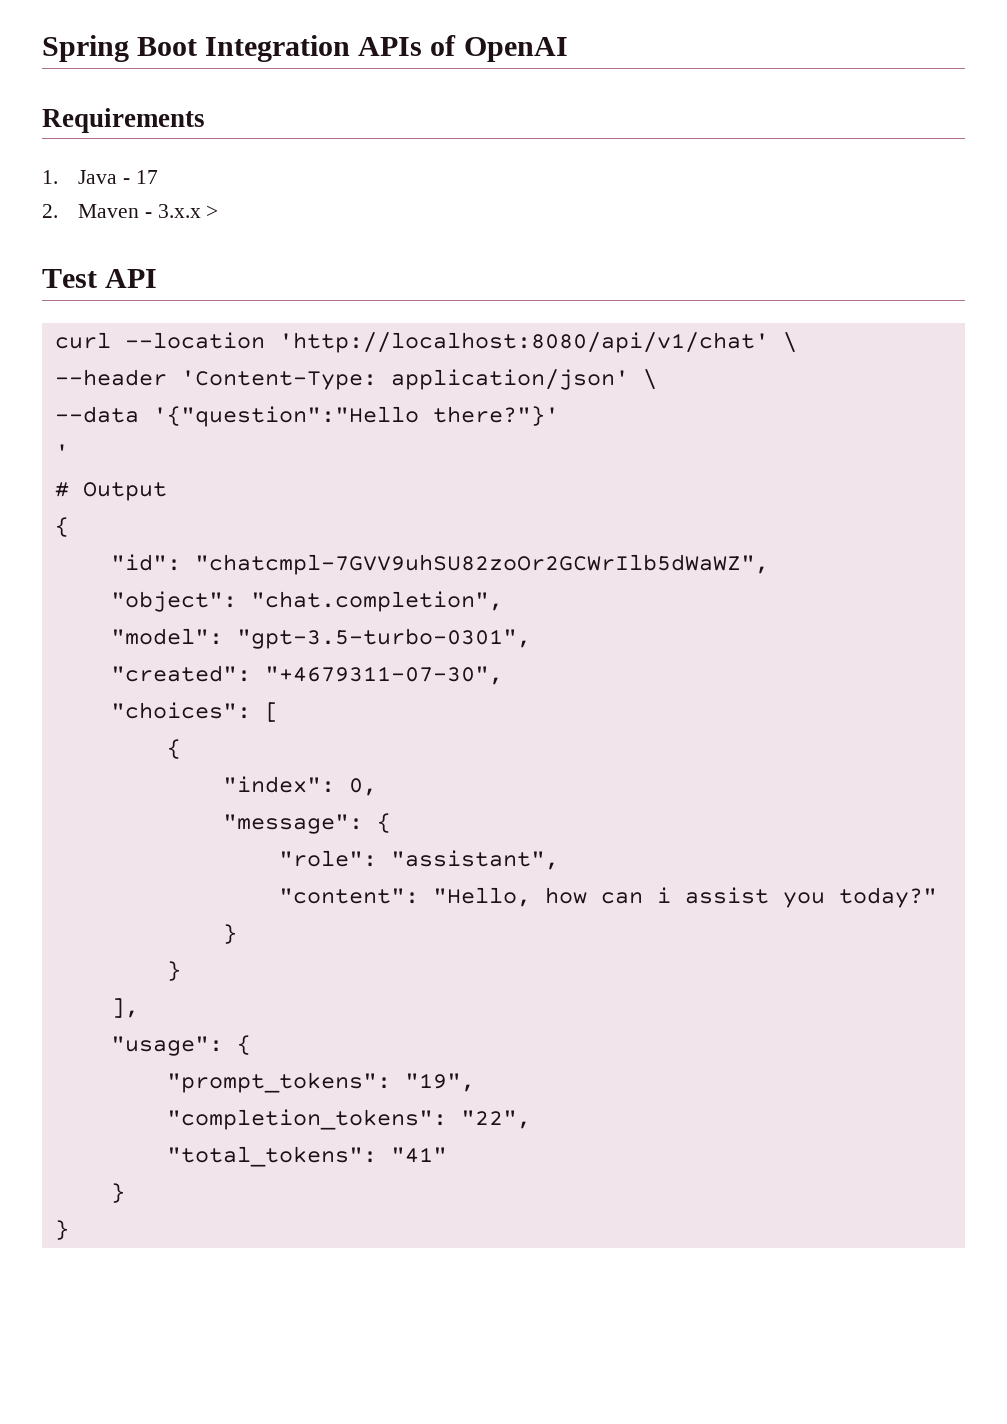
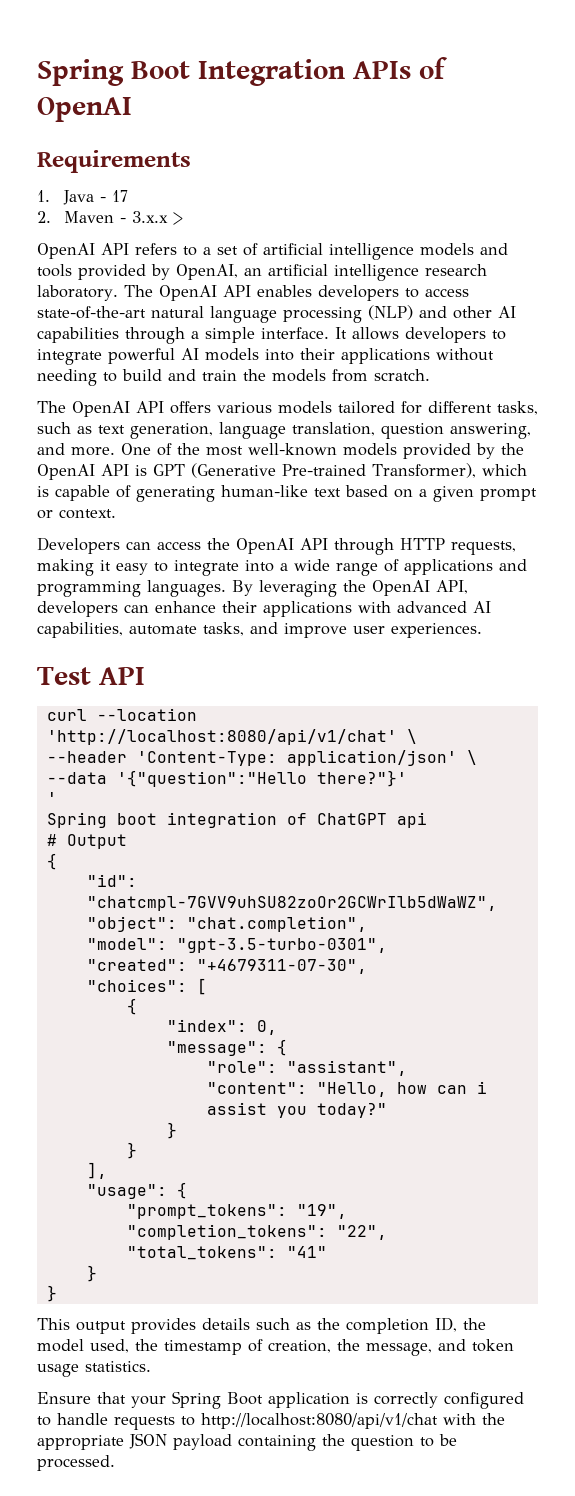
+ OpenAI API refers to a set of artificial intelligence models and tools provided by OpenAI, an artificial intelligence research laboratory. The OpenAI API enables developers to access state-of-the-art natural language processing (NLP) and other AI capabilities through a simple interface. It allows developers to integrate powerful AI models into their applications without needing to build and train the models from scratch.
+ The OpenAI API offers various models tailored for different tasks, such as text generation, language translation, question answering, and more. One of the most well-known models provided by the OpenAI API is GPT (Generative Pre-trained Transformer), which is capable of generating human-like text based on a given prompt or context.
+ Developers can access the OpenAI API through HTTP requests, making it easy to integrate into a wide range of applications and programming languages. By leveraging the OpenAI API, developers can enhance their applications with advanced AI capabilities, automate tasks, and improve user experiences.
+ Spring boot integration of ChatGPT api
+ This output provides details such as the completion ID, the model used, the timestamp of creation, the message, and token usage statistics.
+ Ensure that your Spring Boot application is correctly configured to handle requests to http://localhost:8080/api/v1/chat with the appropriate JSON payload containing the question to be processed.

